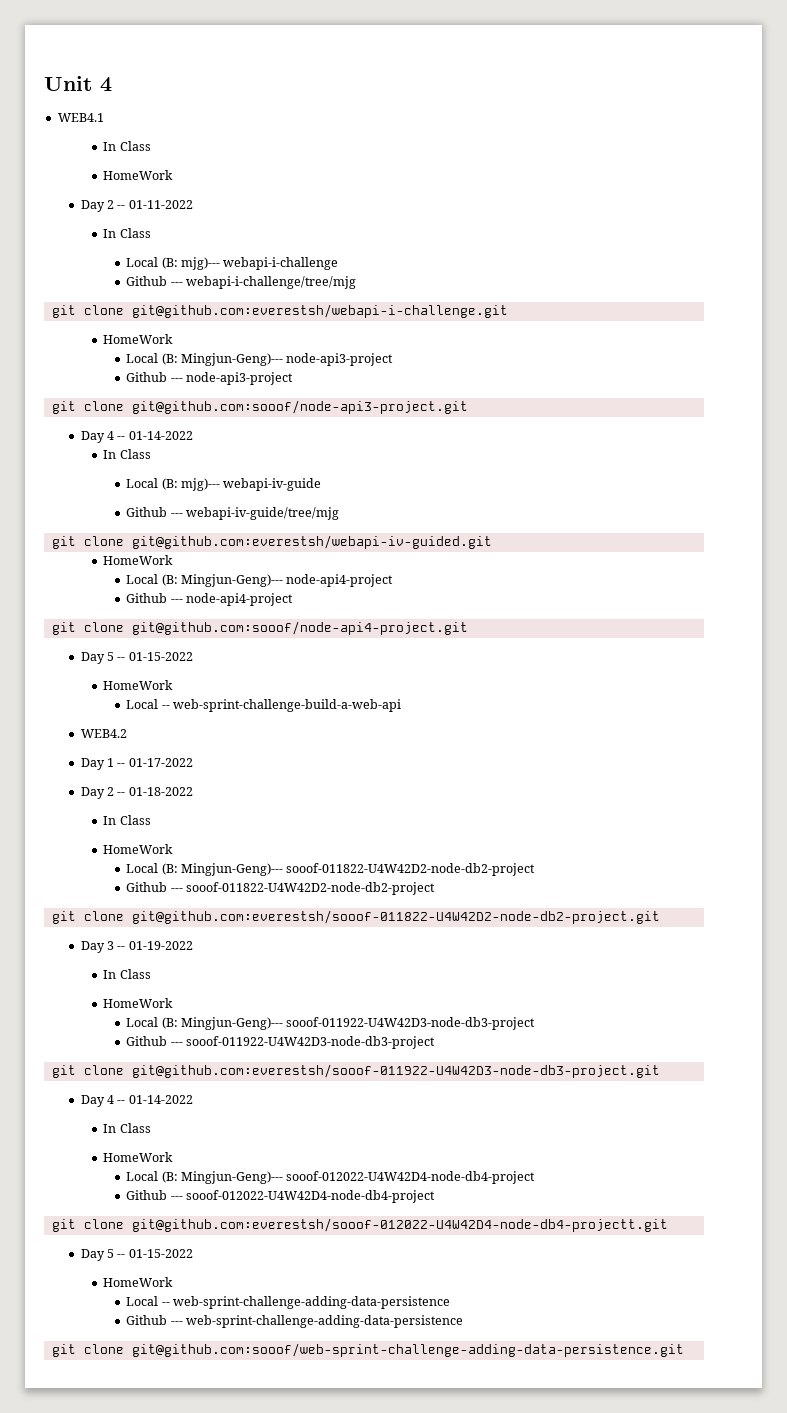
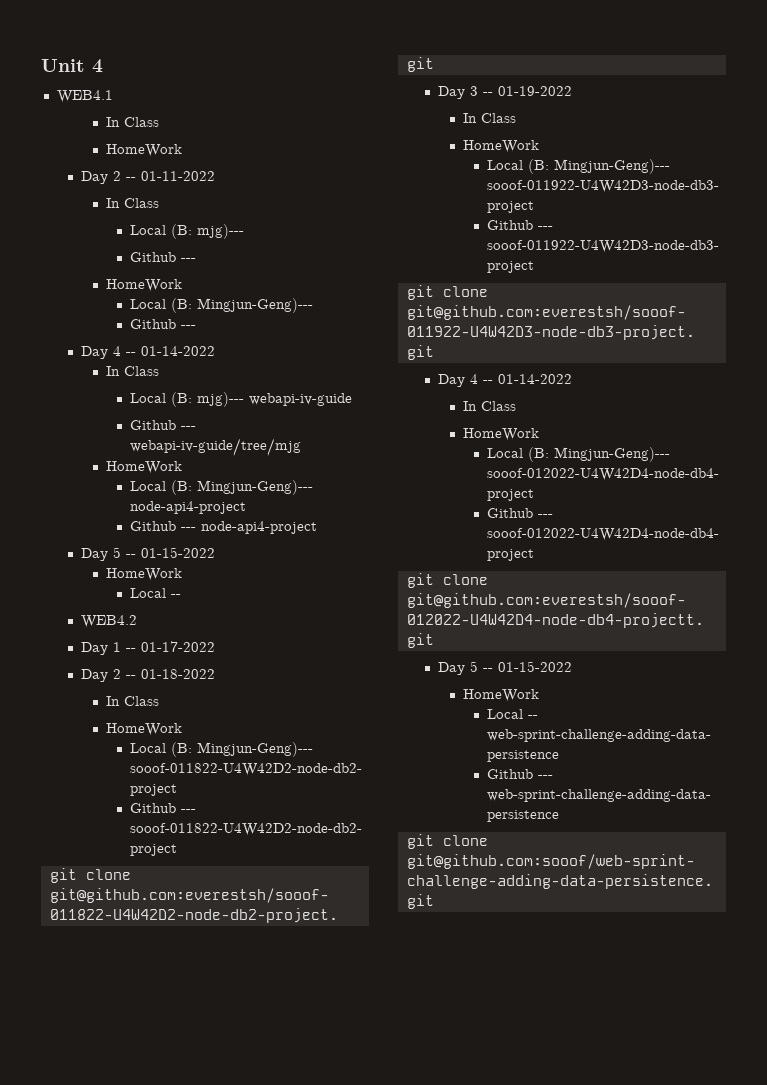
  Day 2 -- 01-11-2022
  In Class
- Local (B: mjg)--- webapi-i-challenge
- Github --- webapi-i-challenge/tree/mjg
- git clone git@github.com:everestsh/webapi-i-challenge.git
+ Local (B: mjg)---
+ Github ---
  HomeWork
- Local (B: Mingjun-Geng)--- node-api3-project
- Github --- node-api3-project
- git clone git@github.com:sooof/node-api3-project.git
+ Local (B: Mingjun-Geng)---
+ Github ---
- git clone git@github.com:everestsh/webapi-iv-guided.git
  Github --- node-api4-project
- git clone git@github.com:sooof/node-api4-project.git
  Day 5 -- 01-15-2022
  HomeWork
- Local -- web-sprint-challenge-build-a-web-api
+ Local --

